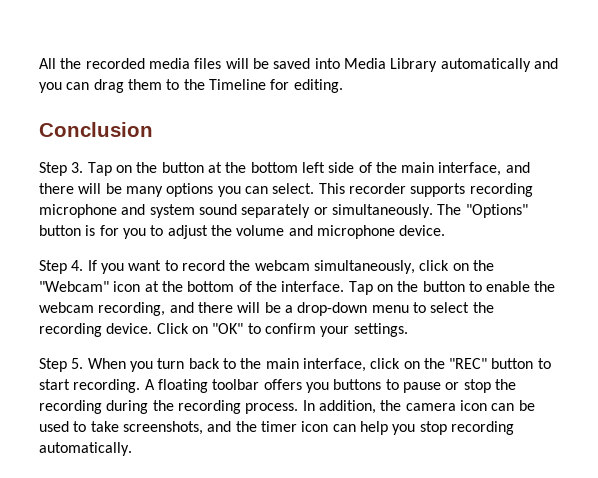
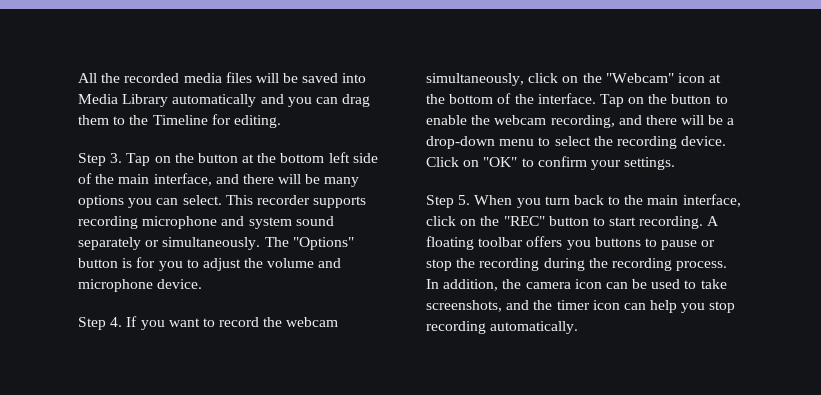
- Conclusion

